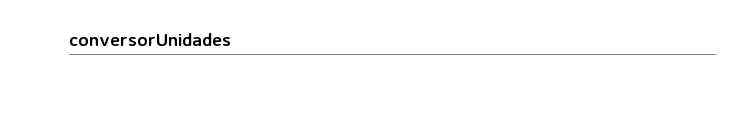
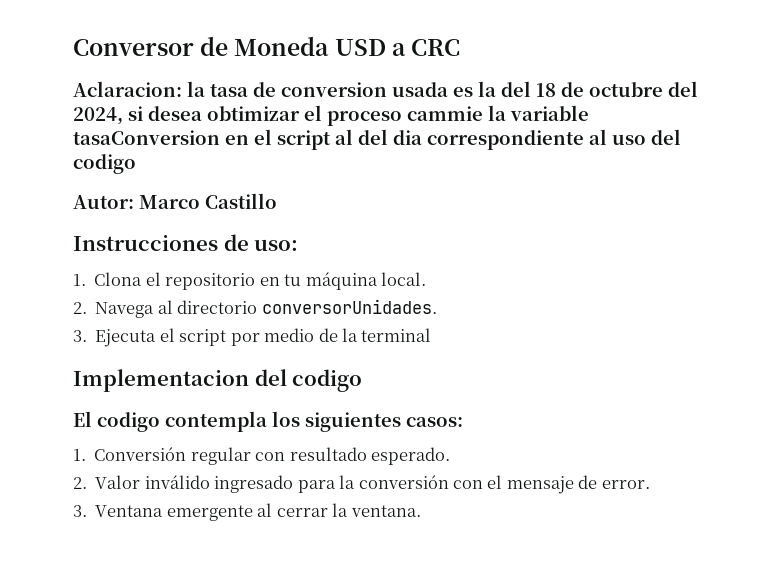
- conversorUnidades
+ Conversor de Moneda USD a CRC
+ Aclaracion: la tasa de conversion usada es la del 18 de octubre del 2024, si desea obtimizar el proceso cammie la variable tasaConversion en el script al del dia correspondiente al uso del codigo
+ Autor: Marco Castillo
+ Instrucciones de uso:
+ 1. Clona el repositorio en tu máquina local.
+ 2. Navega al directorio conversorUnidades.
+ 3. Ejecuta el script por medio de la terminal
+ Implementacion del codigo
+ El codigo contempla los siguientes casos:
+ 1. Conversión regular con resultado esperado.
+ 2. Valor inválido ingresado para la conversión con el mensaje de error.
+ 3. Ventana emergente al cerrar la ventana.

